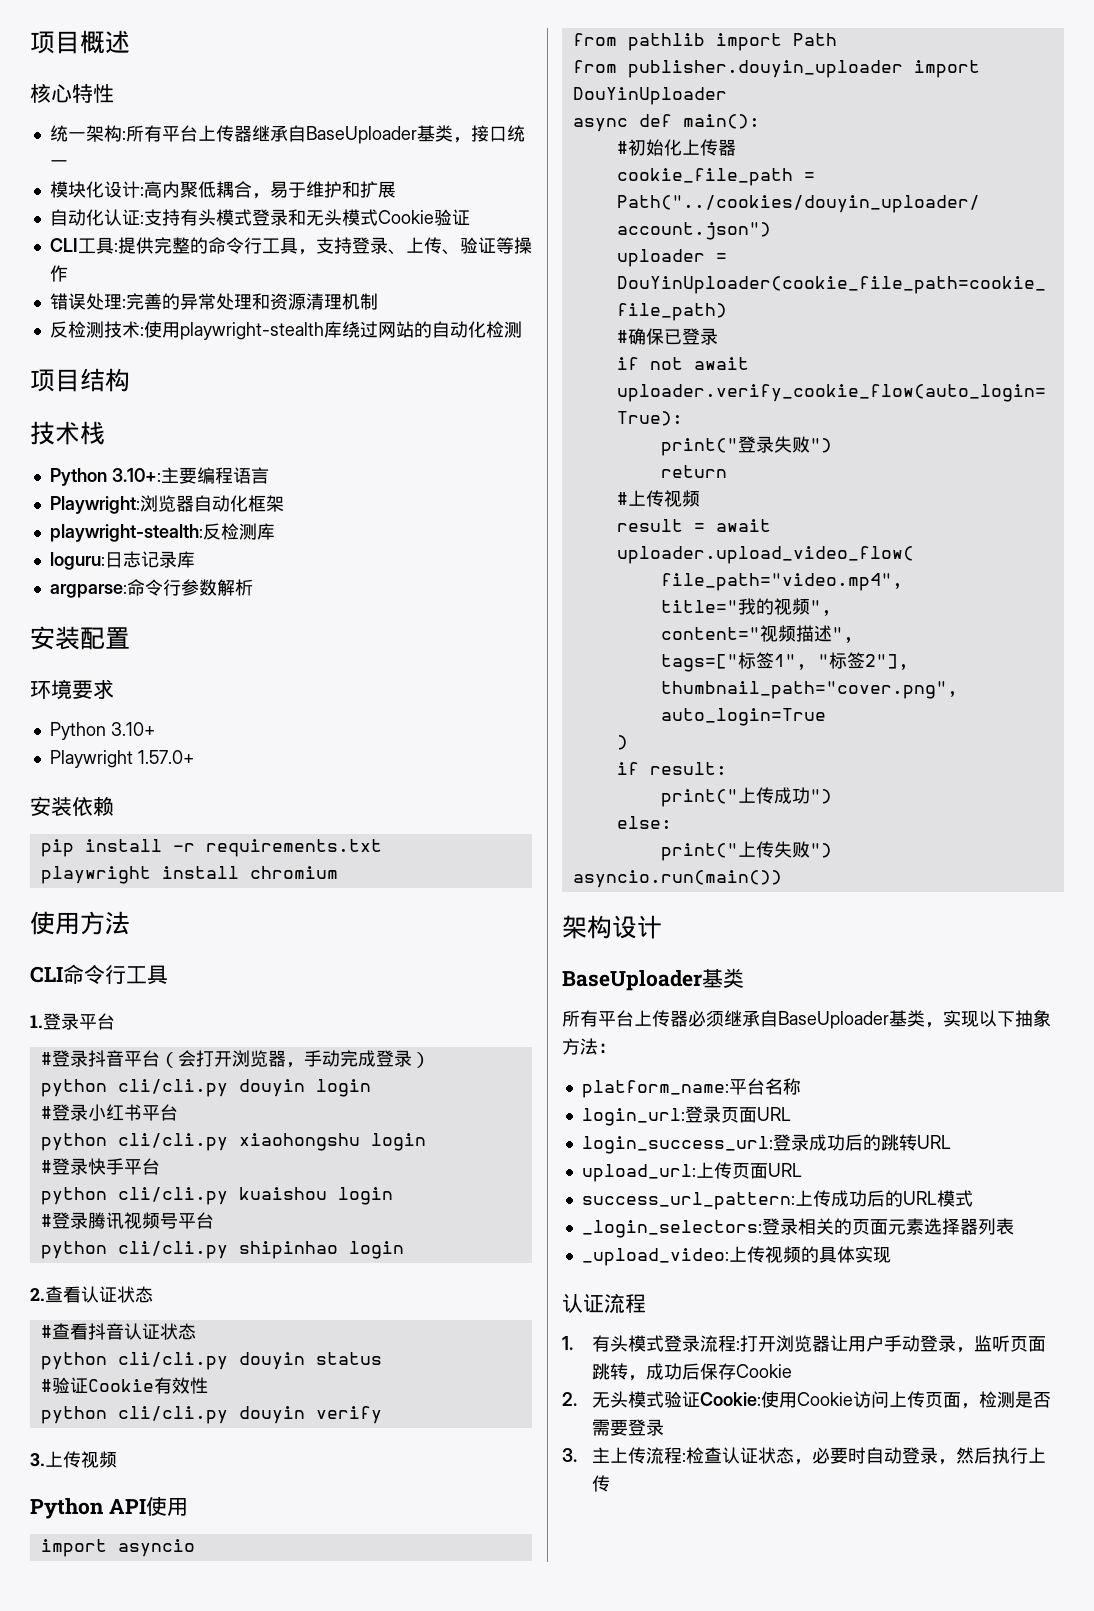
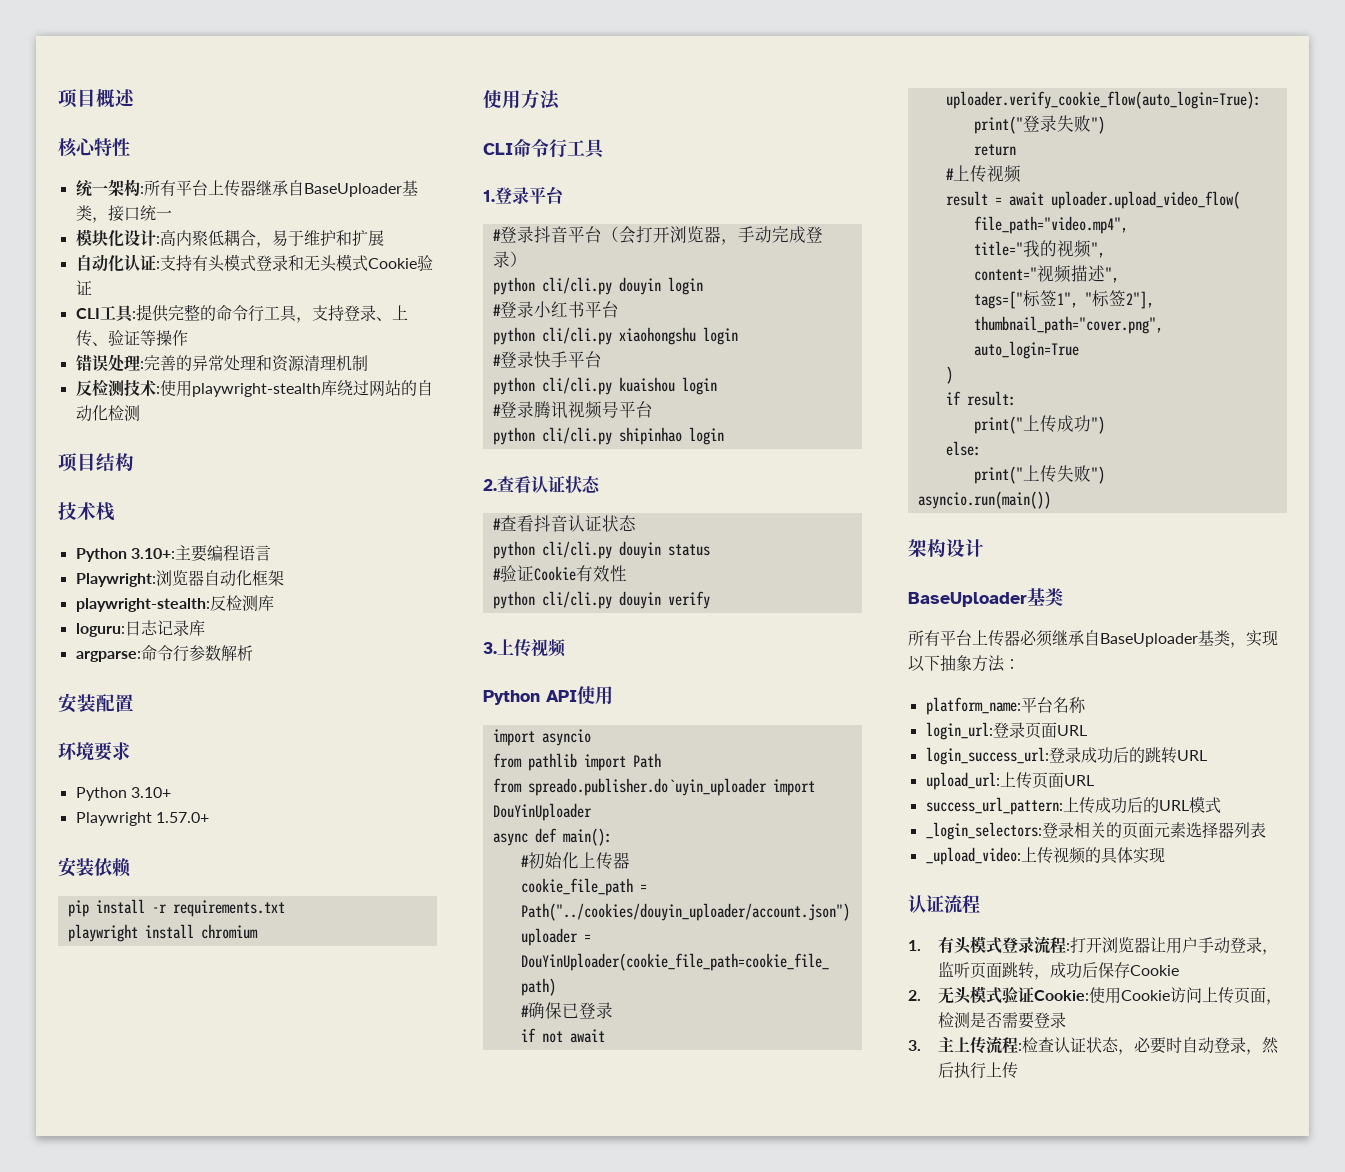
- from publisher.douyin_uploader import DouYinUploader
+ from spreado.publisher.do`uyin_uploader import DouYinUploader

